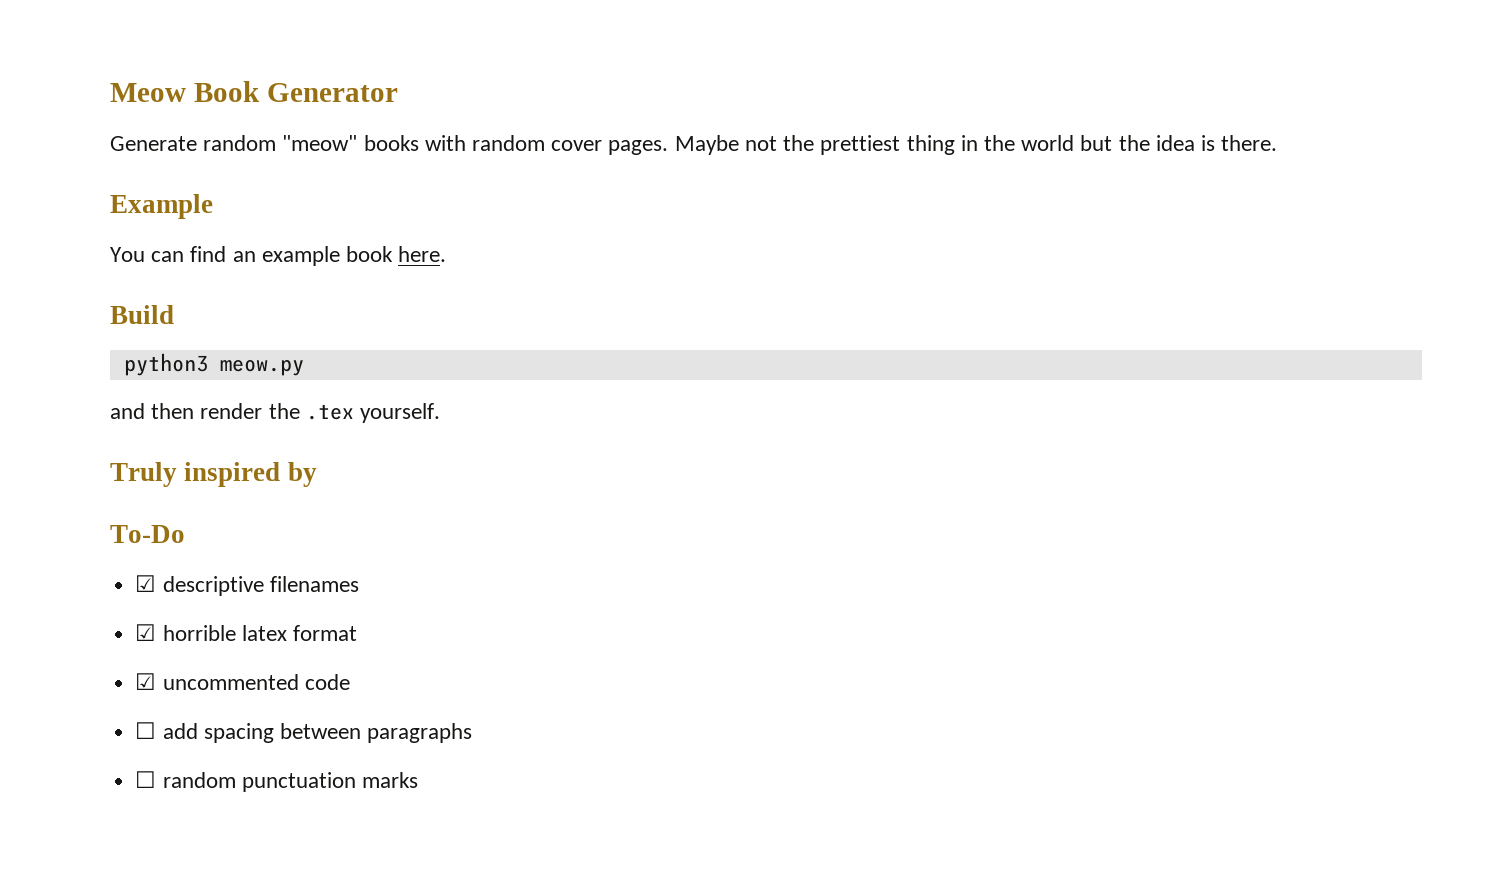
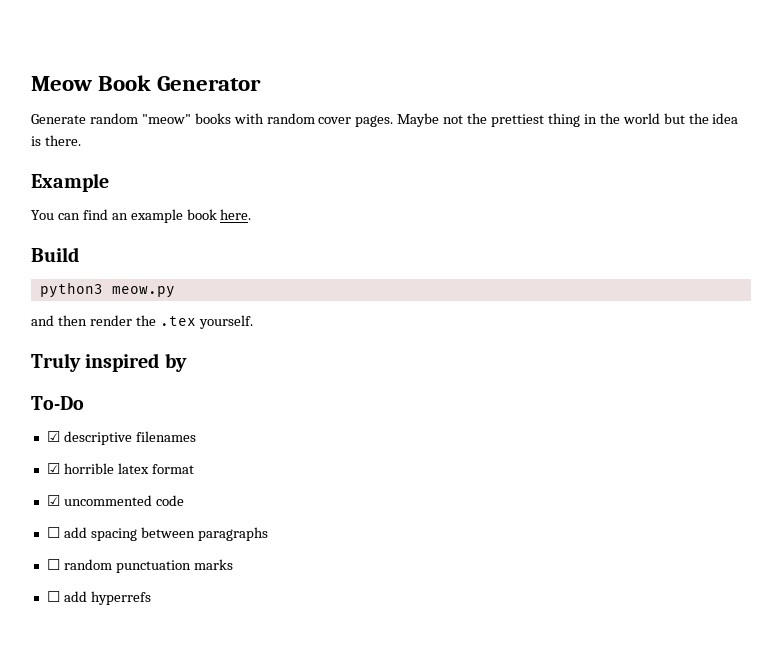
+ ☐ add hyperrefs

